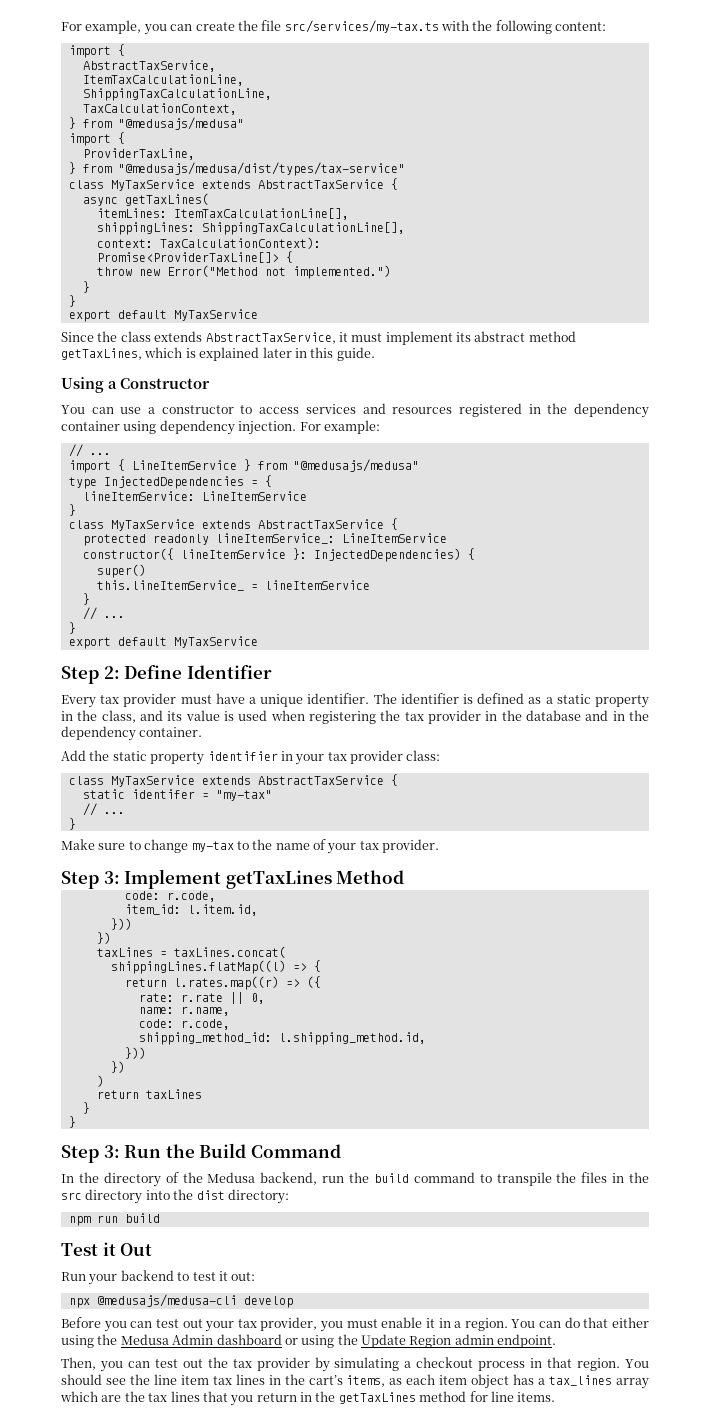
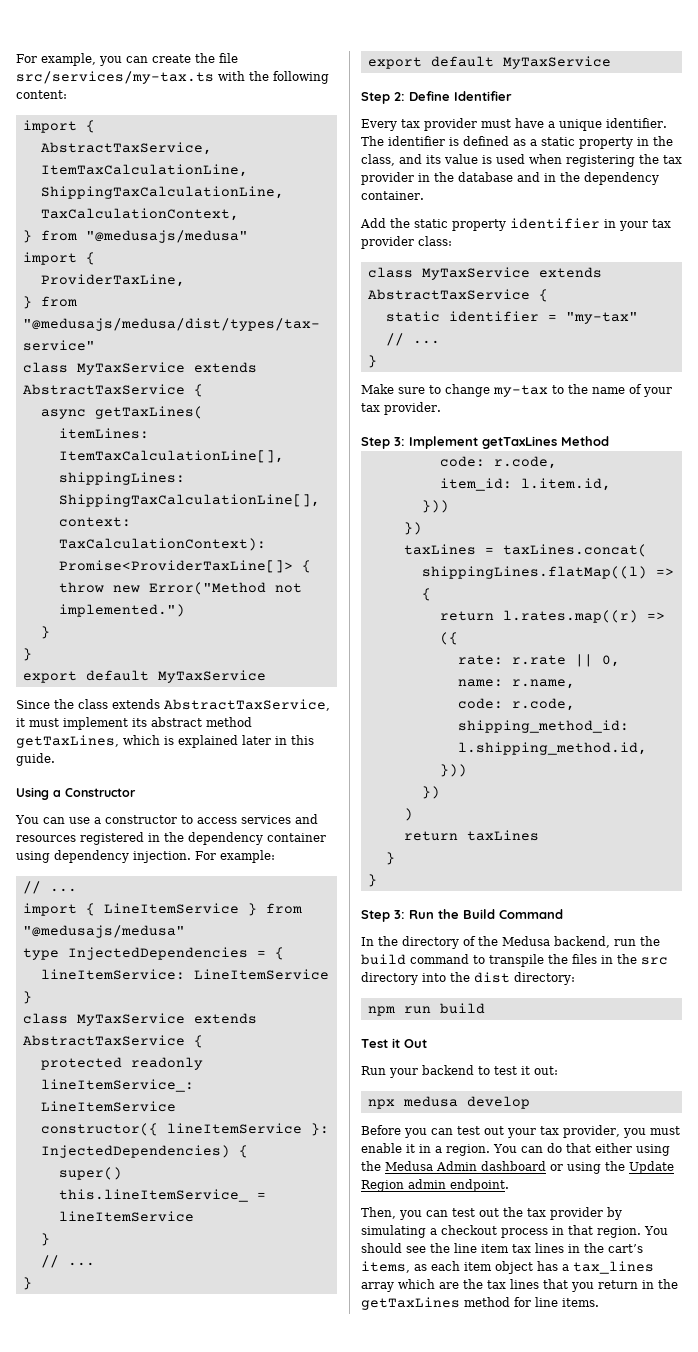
- static identifer = "my-tax"
+ static identifier = "my-tax"
- npx @medusajs/medusa-cli develop
+ npx medusa develop

